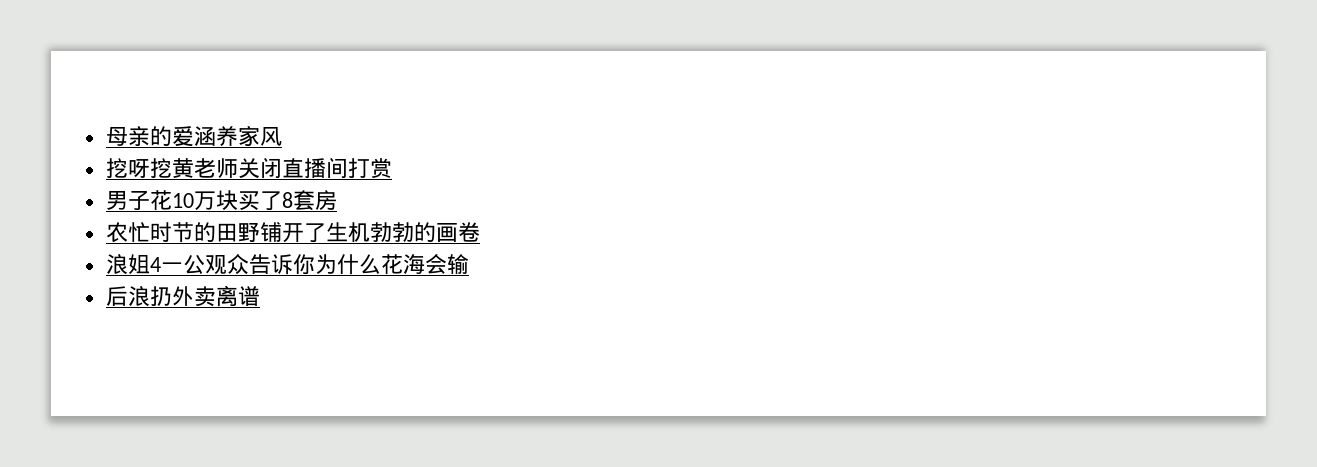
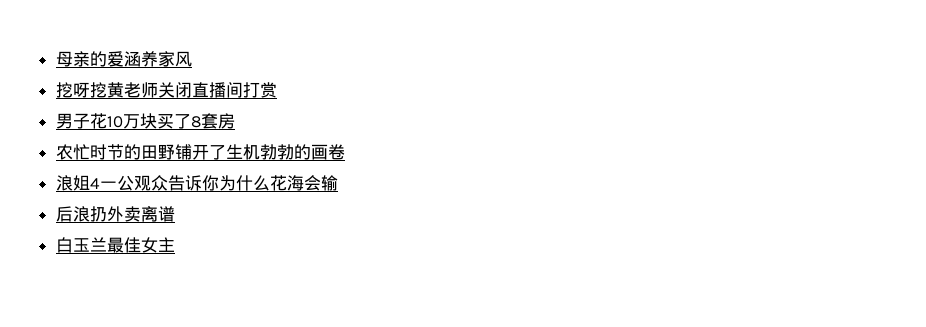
+ 白玉兰最佳女主

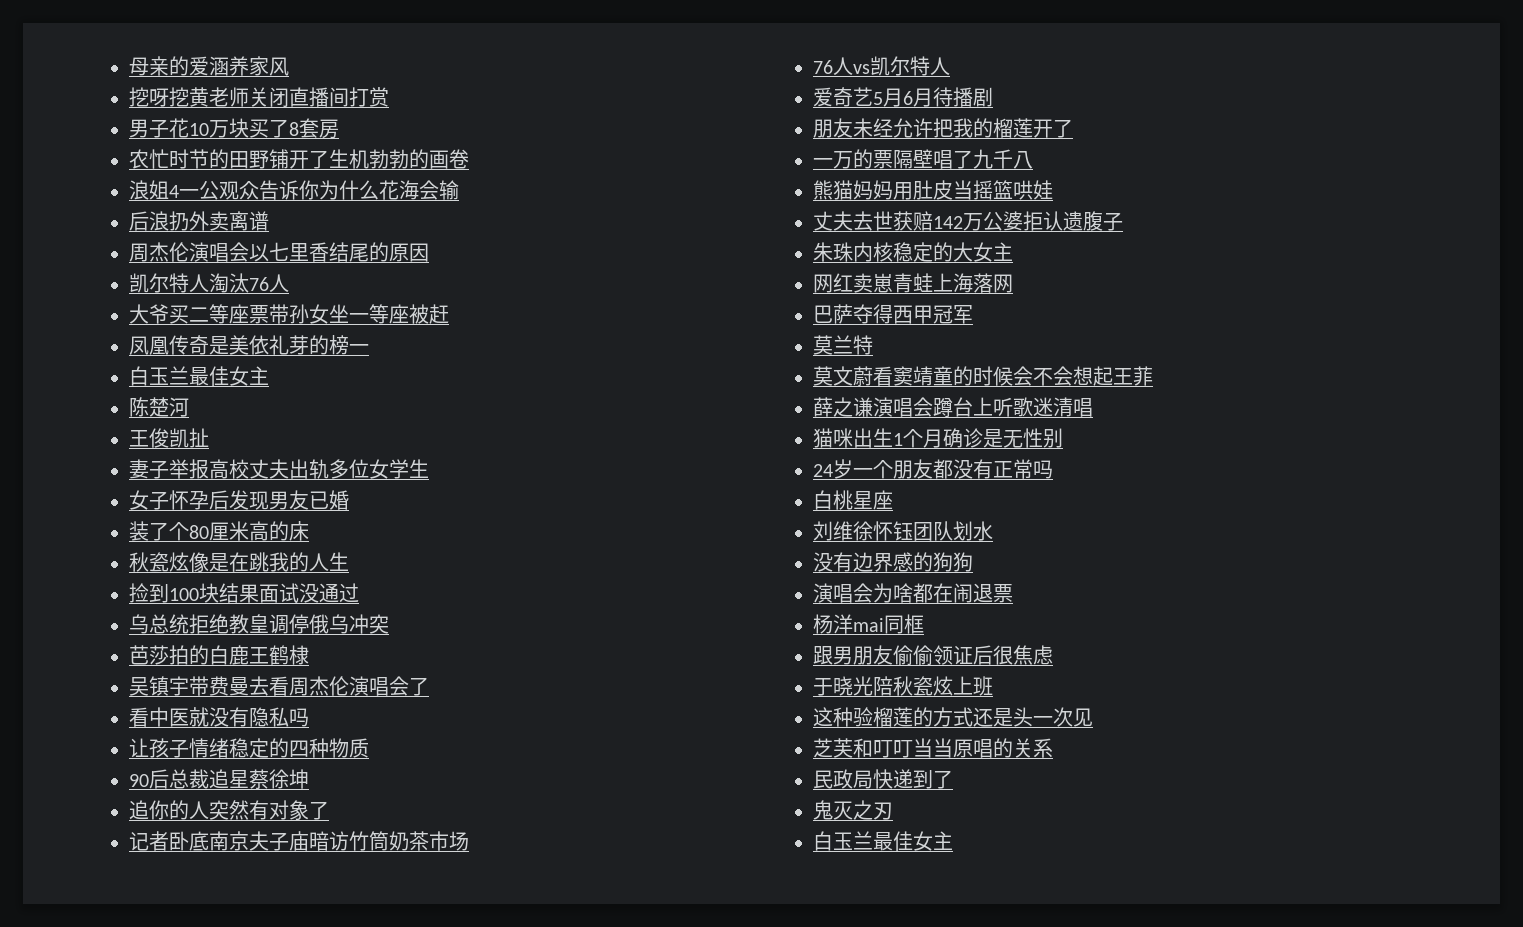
+ 周杰伦演唱会以七里香结尾的原因
+ 凯尔特人淘汰76人
+ 大爷买二等座票带孙女坐一等座被赶
+ 凤凰传奇是美依礼芽的榜一
+ 白玉兰最佳女主
+ 陈楚河
+ 王俊凯扯
+ 妻子举报高校丈夫出轨多位女学生
+ 女子怀孕后发现男友已婚
+ 装了个80厘米高的床
+ 秋瓷炫像是在跳我的人生
+ 捡到100块结果面试没通过
+ 乌总统拒绝教皇调停俄乌冲突
+ 芭莎拍的白鹿王鹤棣
+ 吴镇宇带费曼去看周杰伦演唱会了
+ 看中医就没有隐私吗
+ 让孩子情绪稳定的四种物质
+ 90后总裁追星蔡徐坤
+ 追你的人突然有对象了
+ 记者卧底南京夫子庙暗访竹筒奶茶市场
+ 76人vs凯尔特人
+ 爱奇艺5月6月待播剧
+ 朋友未经允许把我的榴莲开了
+ 一万的票隔壁唱了九千八
+ 熊猫妈妈用肚皮当摇篮哄娃
+ 丈夫去世获赔142万公婆拒认遗腹子
+ 朱珠内核稳定的大女主
+ 网红卖崽青蛙上海落网
+ 巴萨夺得西甲冠军
+ 莫兰特
+ 莫文蔚看窦靖童的时候会不会想起王菲
+ 薛之谦演唱会蹲台上听歌迷清唱
+ 猫咪出生1个月确诊是无性别
+ 24岁一个朋友都没有正常吗
+ 白桃星座
+ 刘维徐怀钰团队划水
+ 没有边界感的狗狗
+ 演唱会为啥都在闹退票
+ 杨洋mai同框
+ 跟男朋友偷偷领证后很焦虑
+ 于晓光陪秋瓷炫上班
+ 这种验榴莲的方式还是头一次见
+ 芝芙和叮叮当当原唱的关系
+ 民政局快递到了
+ 鬼灭之刃

